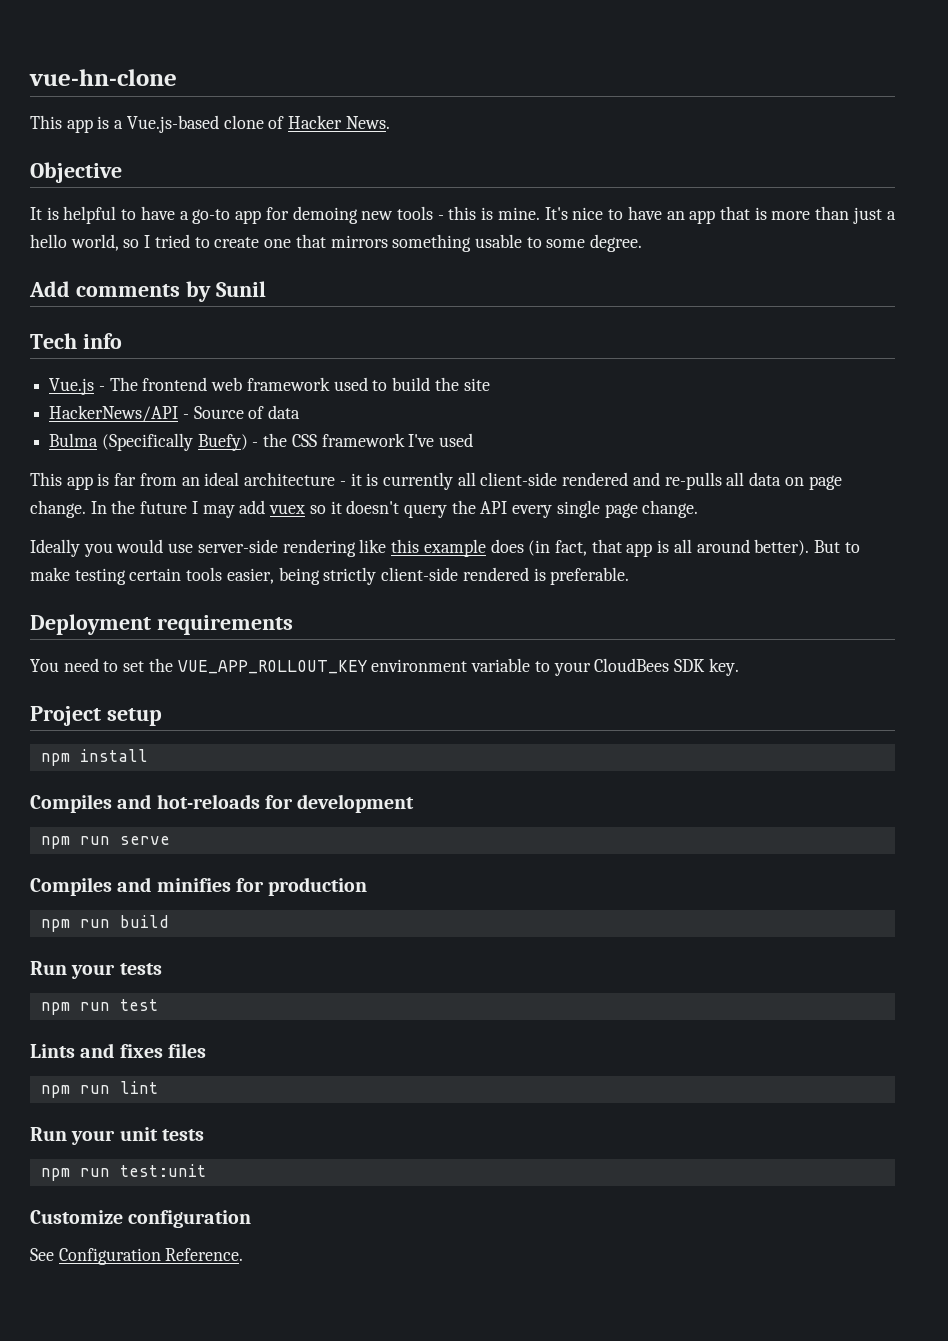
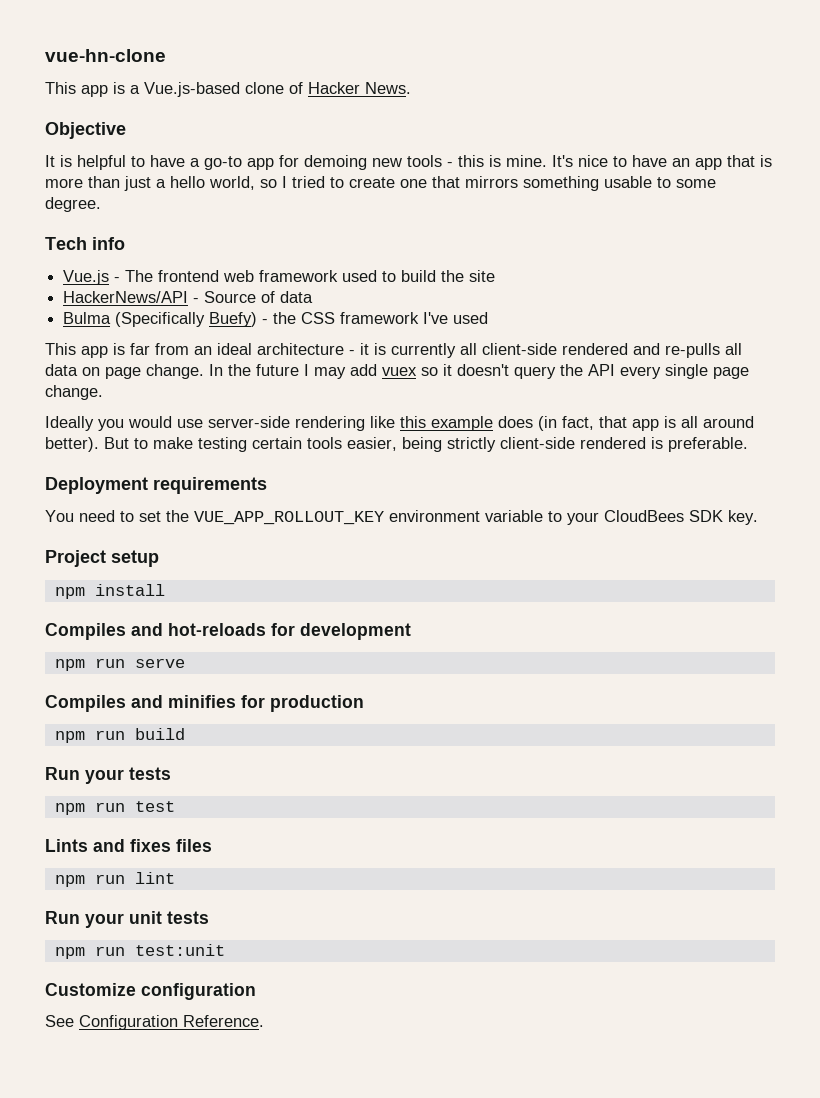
- Add comments by Sunil

